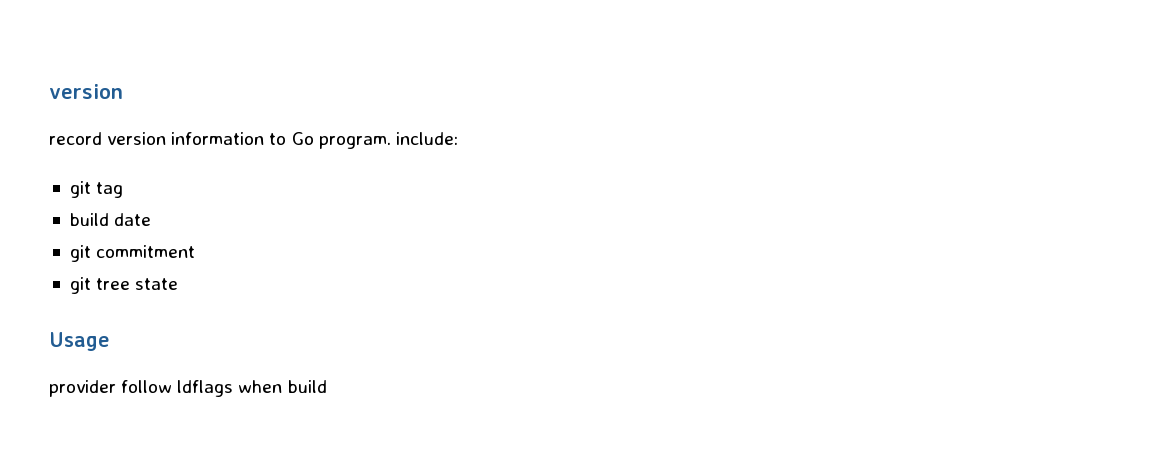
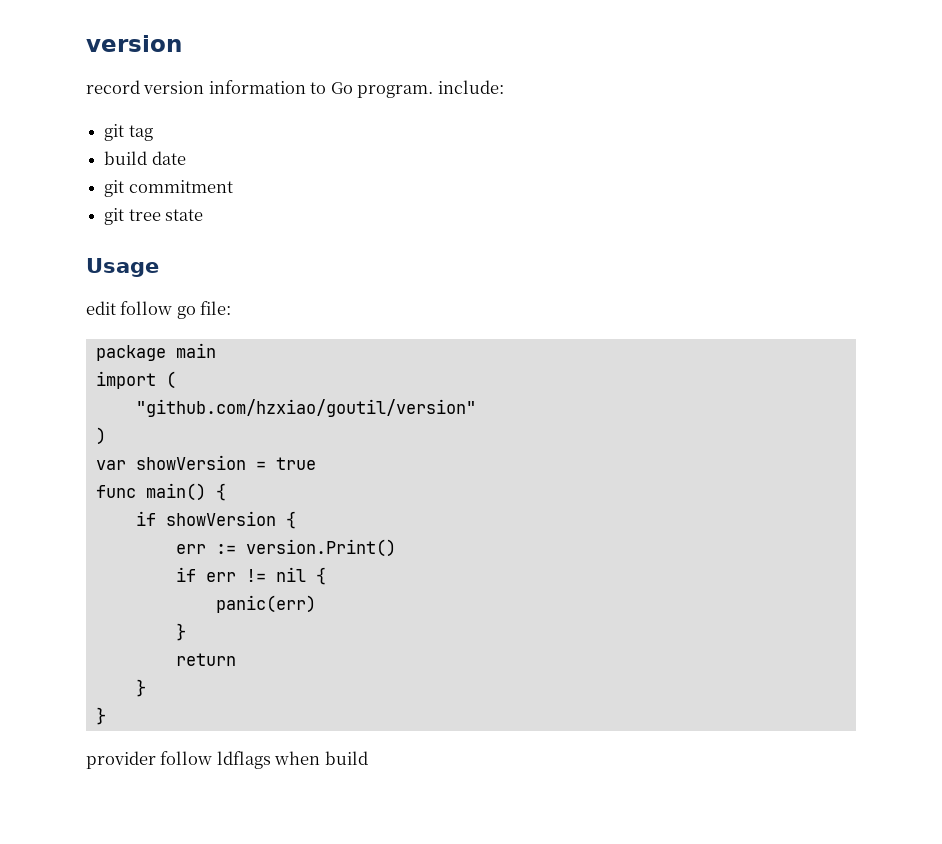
+ edit follow go file:
+ package main
+ import (
+ "github.com/hzxiao/goutil/version"
+ )
+ var showVersion = true
+ func main() {
+ if showVersion {
+ err := version.Print()
+ if err != nil {
+ panic(err)
+ }
+ return
+ }
+ }

